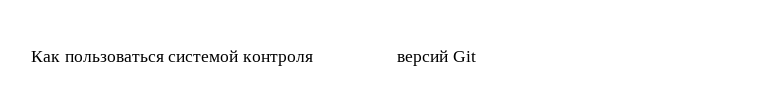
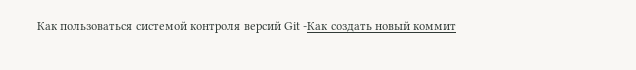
- Как пользоваться системой контроля версий Git
+ Как пользоваться системой контроля версий Git -Как создать новый коммит

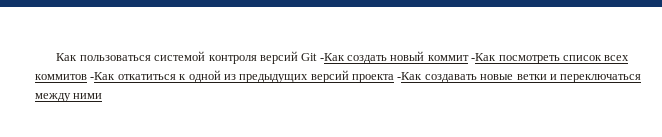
- Как пользоваться системой контроля версий Git -Как создать новый коммит
+ Как пользоваться системой контроля версий Git -Как создать новый коммит -Как посмотреть список всех коммитов -Как откатиться к одной из предыдущих версий проекта -Как создавать новые ветки и переключаться между ними

